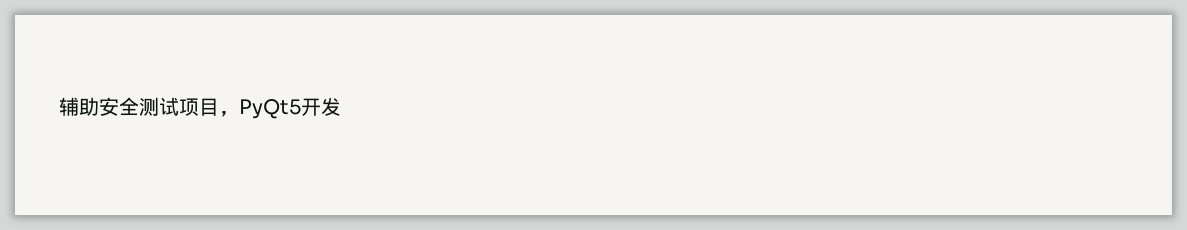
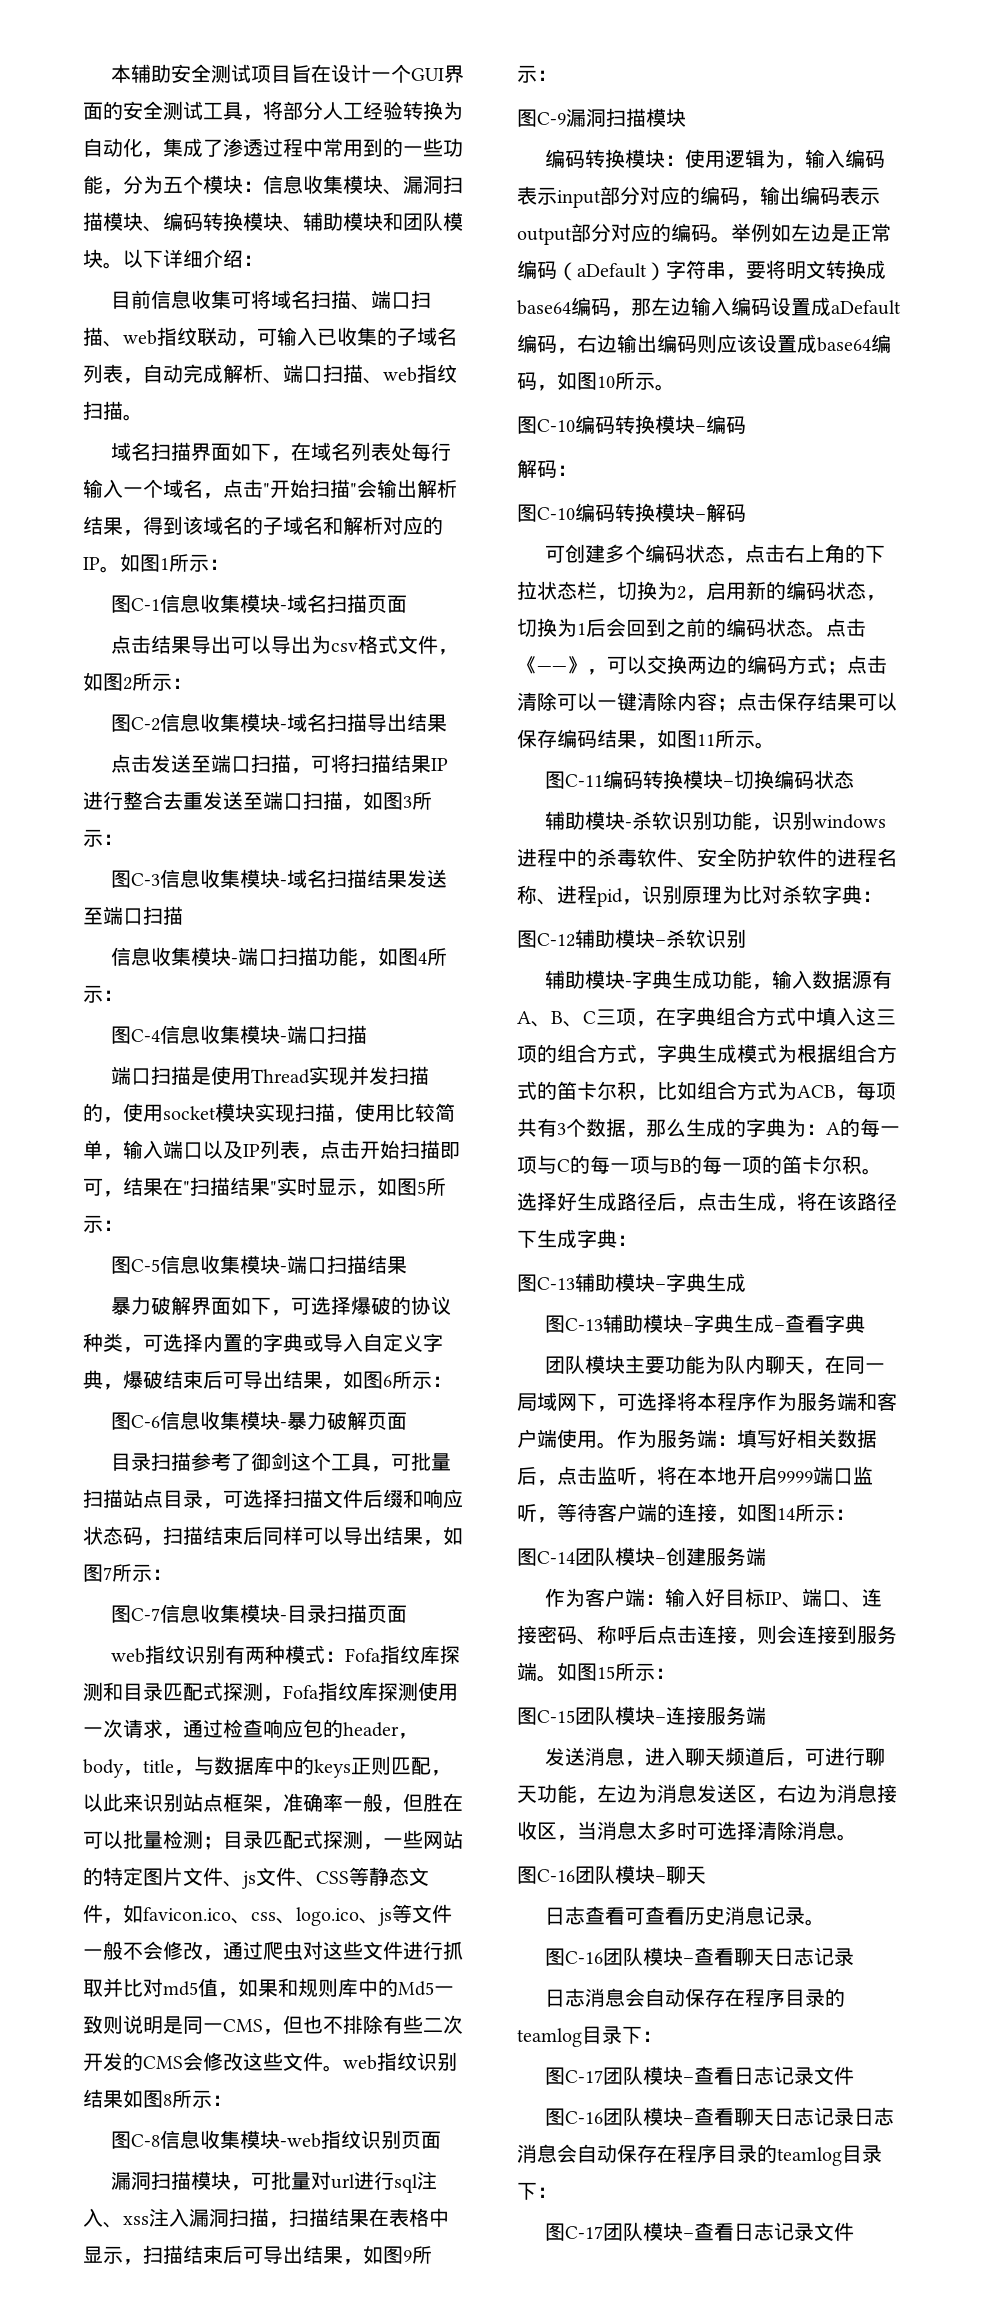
- 辅助安全测试项目，PyQt5开发
+ 本辅助安全测试项目旨在设计一个GUI界面的安全测试工具，将部分人工经验转换为自动化，集成了渗透过程中常用到的一些功能，分为五个模块：信息收集模块、漏洞扫描模块、编码转换模块、辅助模块和团队模块。以下详细介绍：
+ 目前信息收集可将域名扫描、端口扫描、web指纹联动，可输入已收集的子域名列表，自动完成解析、端口扫描、web指纹扫描。
+ 域名扫描界面如下，在域名列表处每行输入一个域名，点击"开始扫描"会输出解析结果，得到该域名的子域名和解析对应的IP。如图1所示：
+ 图C-1信息收集模块-域名扫描页面
+ 点击结果导出可以导出为csv格式文件，如图2所示：
+ 图C-2信息收集模块-域名扫描导出结果
+ 点击发送至端口扫描，可将扫描结果IP进行整合去重发送至端口扫描，如图3所示：
+ 图C-3信息收集模块-域名扫描结果发送至端口扫描
+ 信息收集模块-端口扫描功能，如图4所示：
+ 图C-4信息收集模块-端口扫描
+ 端口扫描是使用Thread实现并发扫描的，使用socket模块实现扫描，使用比较简单，输入端口以及IP列表，点击开始扫描即可，结果在"扫描结果"实时显示，如图5所示：
+ 图C-5信息收集模块-端口扫描结果
+ 暴力破解界面如下，可选择爆破的协议种类，可选择内置的字典或导入自定义字典，爆破结束后可导出结果，如图6所示：
+ 图C-6信息收集模块-暴力破解页面
+ 目录扫描参考了御剑这个工具，可批量扫描站点目录，可选择扫描文件后缀和响应状态码，扫描结束后同样可以导出结果，如图7所示：
+ 图C-7信息收集模块-目录扫描页面
+ web指纹识别有两种模式：Fofa指纹库探测和目录匹配式探测，Fofa指纹库探测使用一次请求，通过检查响应包的header，body，title，与数据库中的keys正则匹配，以此来识别站点框架，准确率一般，但胜在可以批量检测；目录匹配式探测，一些网站的特定图片文件、js文件、CSS等静态文件，如favicon.ico、css、logo.ico、js等文件一般不会修改，通过爬虫对这些文件进行抓取并比对md5值，如果和规则库中的Md5一致则说明是同一CMS，但也不排除有些二次开发的CMS会修改这些文件。web指纹识别结果如图8所示：
+ 图C-8信息收集模块-web指纹识别页面
+ 漏洞扫描模块，可批量对url进行sql注入、xss注入漏洞扫描，扫描结果在表格中显示，扫描结束后可导出结果，如图9所示：
+ 图C-9漏洞扫描模块
+ 编码转换模块：使用逻辑为，输入编码表示input部分对应的编码，输出编码表示output部分对应的编码。举例如左边是正常编码（aDefault）字符串，要将明文转换成base64编码，那左边输入编码设置成aDefault编码，右边输出编码则应该设置成base64编码，如图10所示。
+ 图C-10编码转换模块–编码
+ 解码：
+ 图C-10编码转换模块–解码
+ 可创建多个编码状态，点击右上角的下拉状态栏，切换为2，启用新的编码状态，切换为1后会回到之前的编码状态。点击《——》，可以交换两边的编码方式；点击清除可以一键清除内容；点击保存结果可以保存编码结果，如图11所示。
+ 图C-11编码转换模块–切换编码状态
+ 辅助模块-杀软识别功能，识别windows进程中的杀毒软件、安全防护软件的进程名称、进程pid，识别原理为比对杀软字典：
+ 图C-12辅助模块–杀软识别
+ 辅助模块-字典生成功能，输入数据源有A、B、C三项，在字典组合方式中填入这三项的组合方式，字典生成模式为根据组合方式的笛卡尔积，比如组合方式为ACB，每项共有3个数据，那么生成的字典为：A的每一项与C的每一项与B的每一项的笛卡尔积。选择好生成路径后，点击生成，将在该路径下生成字典：
+ 图C-13辅助模块–字典生成
+ 图C-13辅助模块–字典生成–查看字典
+ 团队模块主要功能为队内聊天，在同一局域网下，可选择将本程序作为服务端和客户端使用。作为服务端：填写好相关数据后，点击监听，将在本地开启9999端口监听，等待客户端的连接，如图14所示：
+ 图C-14团队模块–创建服务端
+ 作为客户端：输入好目标IP、端口、连接密码、称呼后点击连接，则会连接到服务端。如图15所示：
+ 图C-15团队模块–连接服务端
+ 发送消息，进入聊天频道后，可进行聊天功能，左边为消息发送区，右边为消息接收区，当消息太多时可选择清除消息。
+ 图C-16团队模块–聊天
+ 日志查看可查看历史消息记录。
+ 图C-16团队模块–查看聊天日志记录
+ 日志消息会自动保存在程序目录的teamlog目录下：
+ 图C-17团队模块–查看日志记录文件
+ 图C-16团队模块–查看聊天日志记录日志消息会自动保存在程序目录的teamlog目录下：
+ 图C-17团队模块–查看日志记录文件

